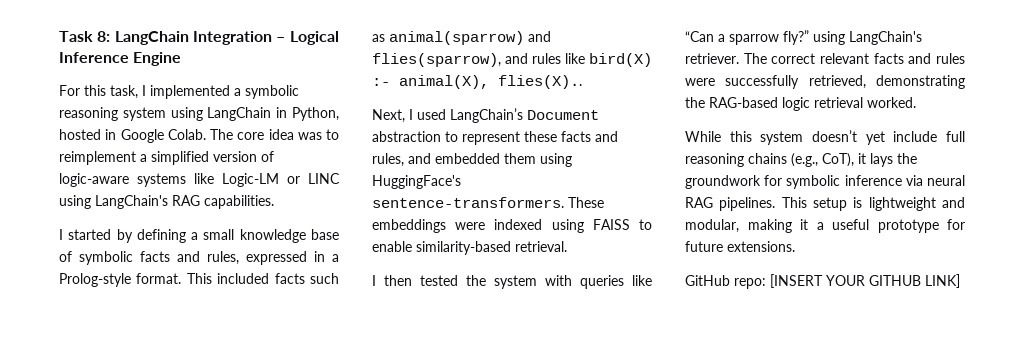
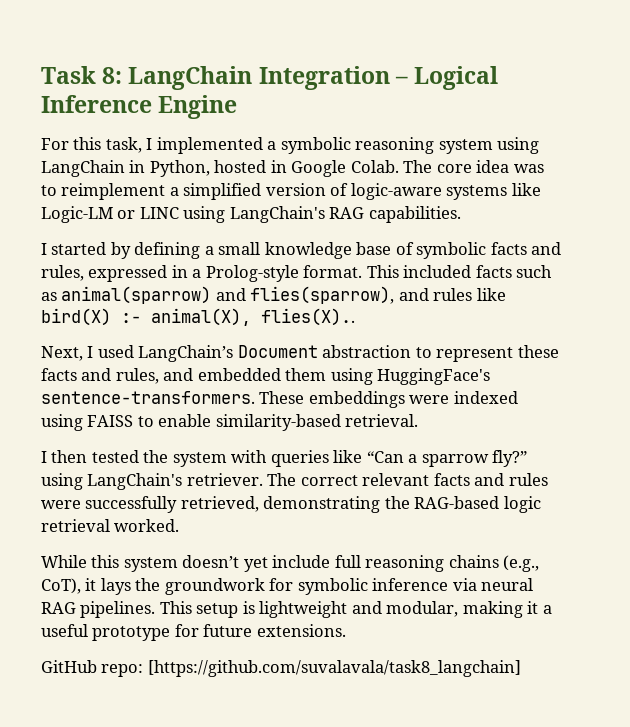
- GitHub repo: [INSERT YOUR GITHUB LINK]
+ GitHub repo: [https://github.com/suvalavala/task8_langchain]

